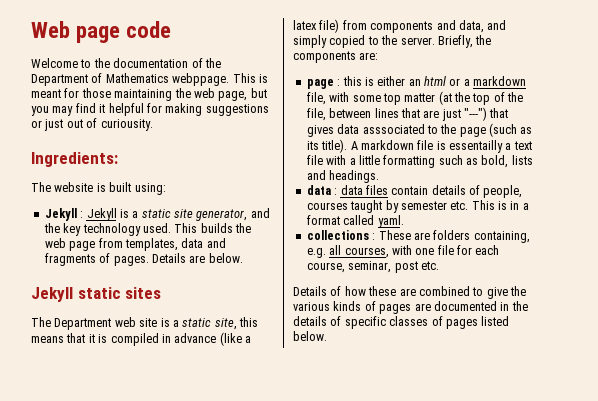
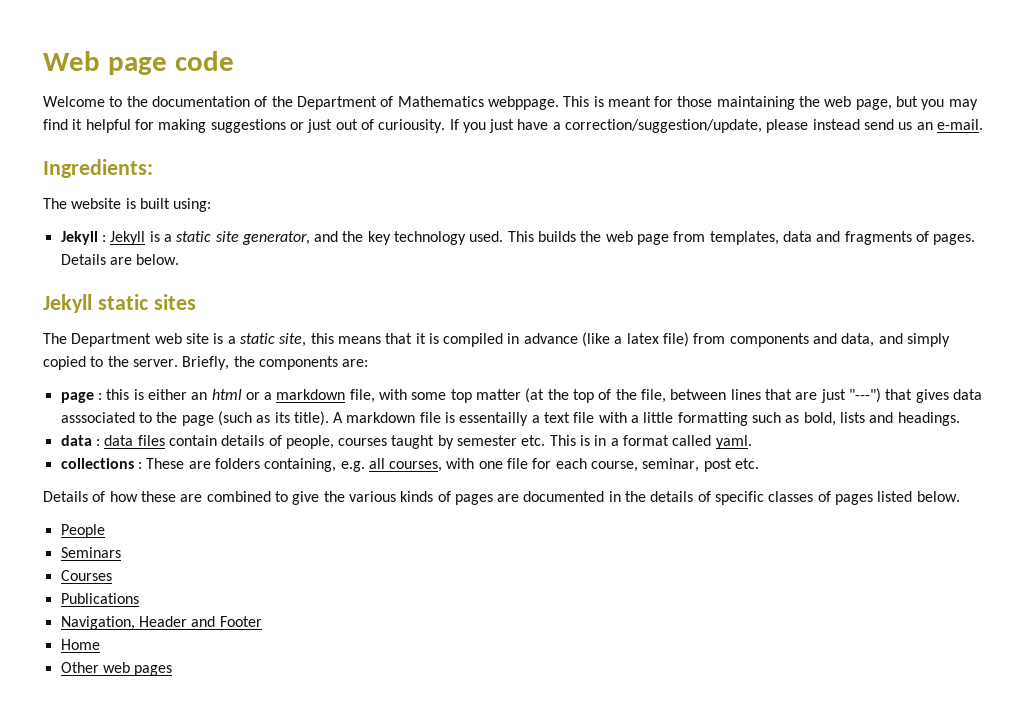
+ If you just have a correction/suggestion/update, please instead send us an e-mail.
+ People
+ Seminars
+ Courses
+ Publications
+ Navigation, Header and Footer
+ Home
+ Other web pages

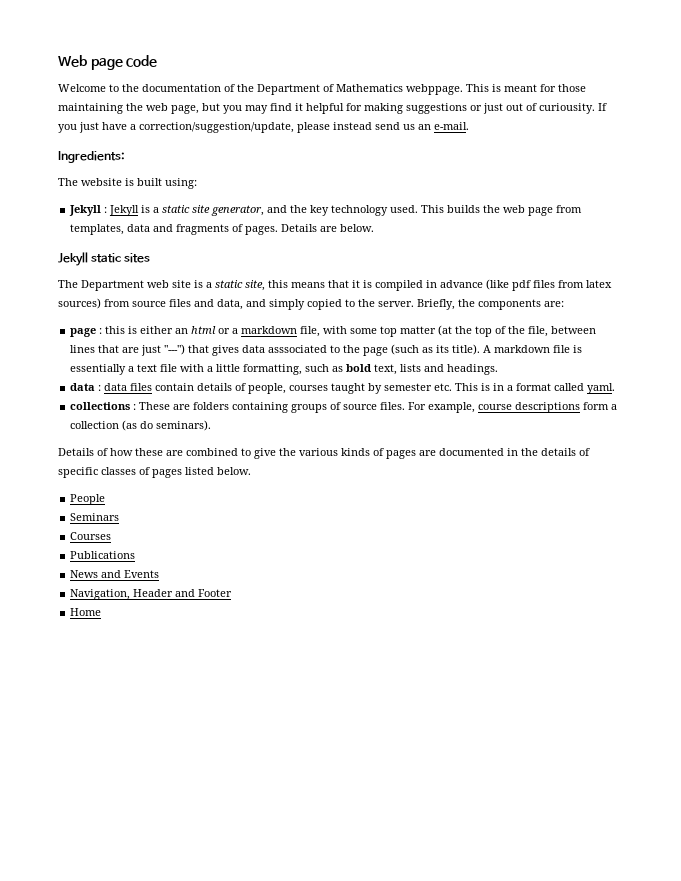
- The Department web site is a static site, this means that it is compiled in advance (like a latex file) from components and data, and simply copied to the server.
+ The Department web site is a static site, this means that it is compiled in advance (like pdf files from latex sources) from source files and data, and simply copied to the server.
- A markdown file is essentailly a text file with a little formatting such as bold, lists and headings.
+ A markdown file is essentially a text file with a little formatting, such as bold text, lists and headings.
- collections : These are folders containing, e.g. all courses, with one file for each course, seminar, post etc.
+ collections : These are folders containing groups of source files. For example, course descriptions form a collection (as do seminars).
+ News and Events
- Other web pages

